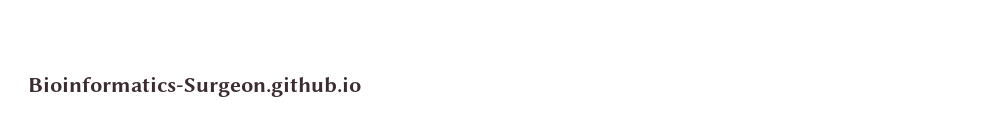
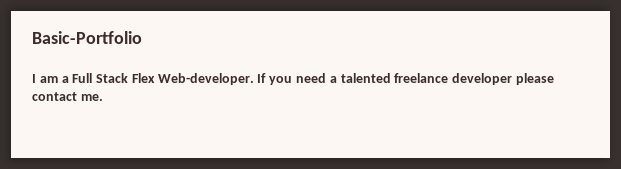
- Bioinformatics-Surgeon.github.io
+ Basic-Portfolio
+ I am a Full Stack Flex Web-developer. If you need a talented freelance developer please contact me.

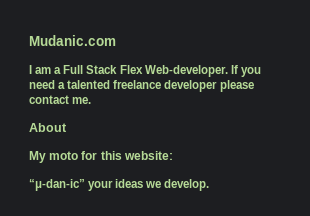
- Basic-Portfolio
+ Mudanic.com
+ About
+ My moto for this website:
+ “μ-dan-ic” your ideas we develop.

